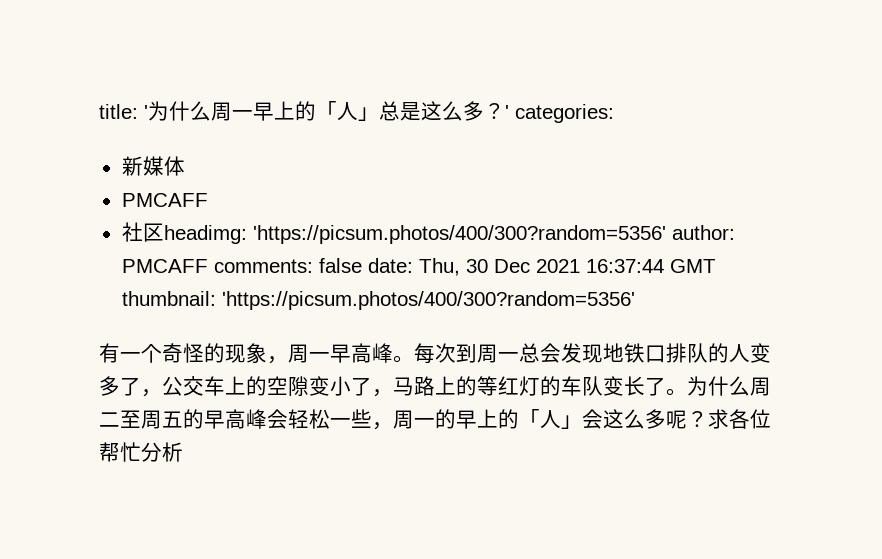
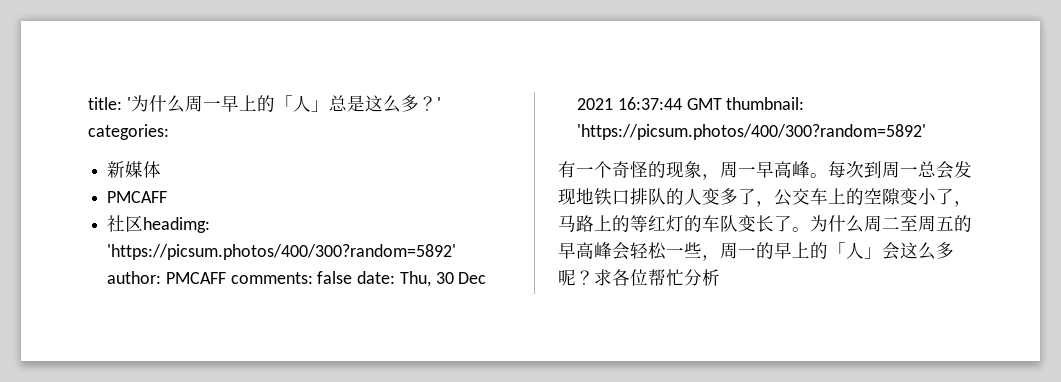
- 社区headimg: 'https://picsum.photos/400/300?random=5356' author: PMCAFF comments: false date: Thu, 30 Dec 2021 16:37:44 GMT thumbnail: 'https://picsum.photos/400/300?random=5356'
+ 社区headimg: 'https://picsum.photos/400/300?random=5892' author: PMCAFF comments: false date: Thu, 30 Dec 2021 16:37:44 GMT thumbnail: 'https://picsum.photos/400/300?random=5892'

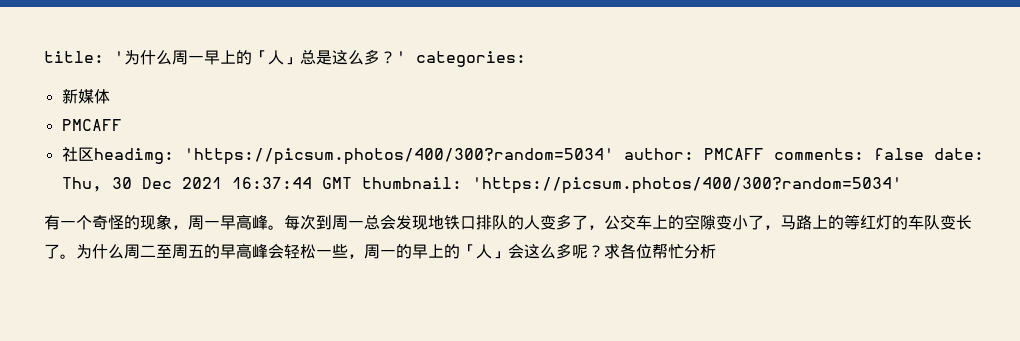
- 社区headimg: 'https://picsum.photos/400/300?random=5892' author: PMCAFF comments: false date: Thu, 30 Dec 2021 16:37:44 GMT thumbnail: 'https://picsum.photos/400/300?random=5892'
+ 社区headimg: 'https://picsum.photos/400/300?random=5034' author: PMCAFF comments: false date: Thu, 30 Dec 2021 16:37:44 GMT thumbnail: 'https://picsum.photos/400/300?random=5034'

